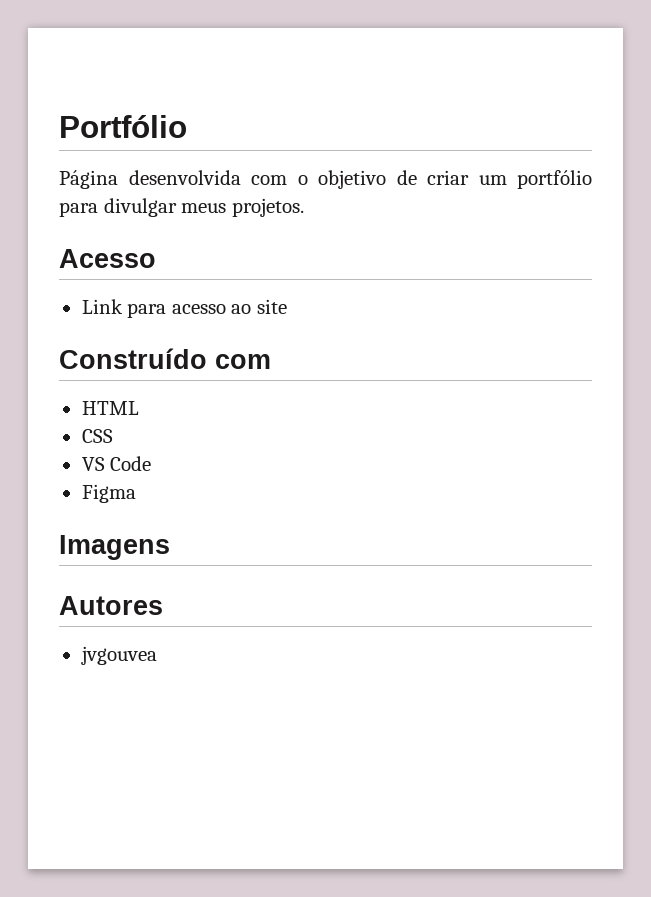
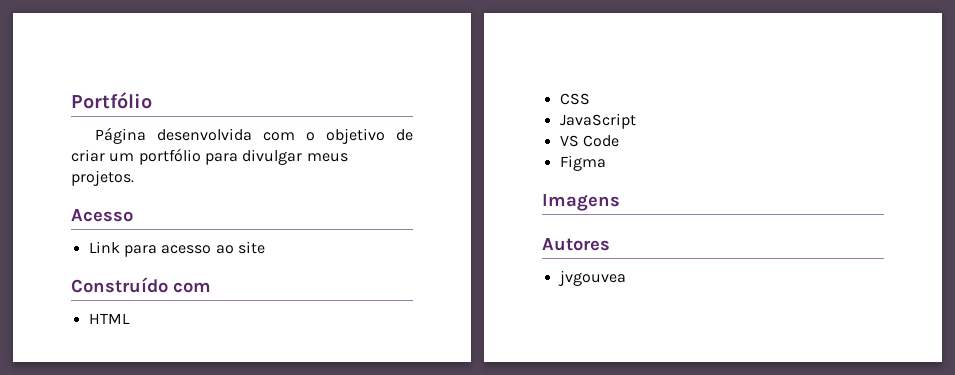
+ JavaScript

